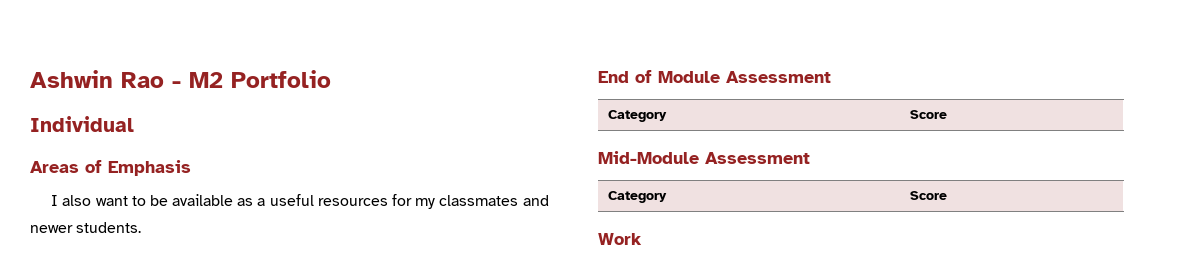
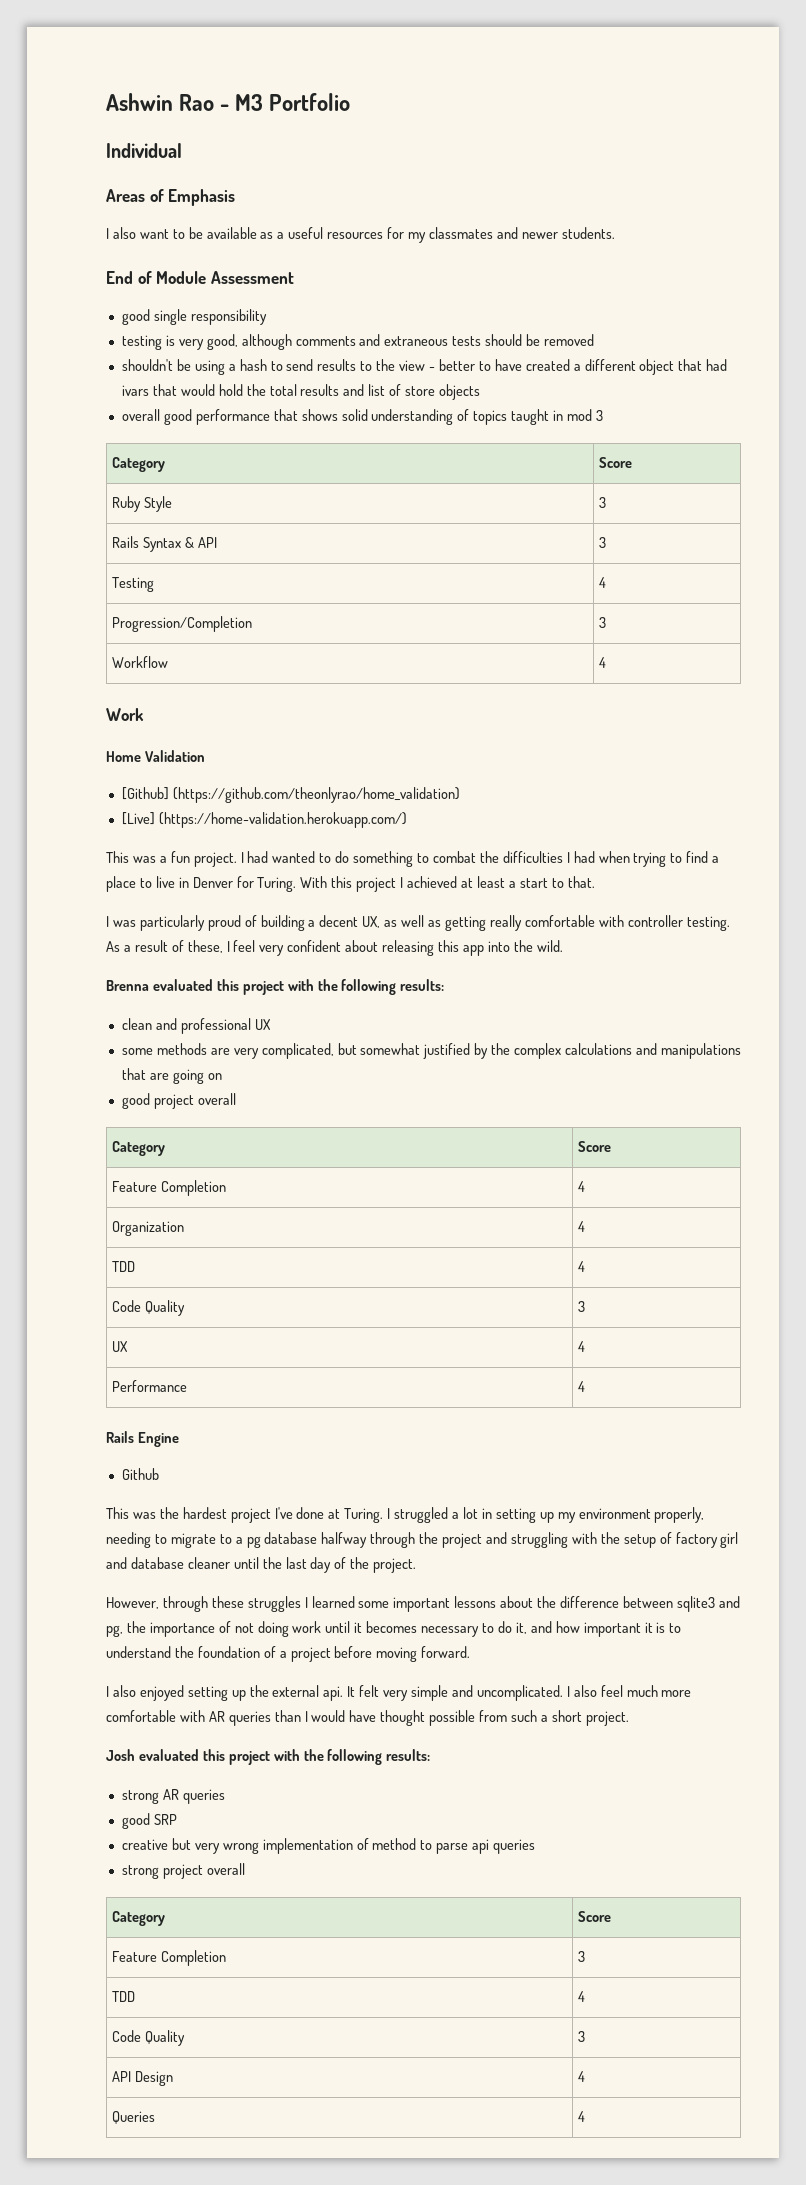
- Ashwin Rao - M2 Portfolio
+ Ashwin Rao - M3 Portfolio
  End of Module Assessment
+ good single responsibility
+ testing is very good, although comments and extraneous tests should be removed
+ shouldn't be using a hash to send results to the view - better to have created a different object that had ivars that would hold the total results and list of store objects
+ overall good performance that shows solid understanding of topics taught in mod 3
  Category | Score
- Mid-Module Assessment
+ Ruby Style | 3
+ Rails Syntax & API | 3
+ Testing | 4
+ Progression/Completion | 3
+ Workflow | 4
+ Work
+ Home Validation
+ [Github] (https://github.com/theonlyrao/home_validation)
+ [Live] (https://home-validation.herokuapp.com/)
+ This was a fun project. I had wanted to do something to combat the difficulties I had when trying to find a place to live in Denver for Turing. With this project I achieved at least a start to that.
+ I was particularly proud of building a decent UX, as well as getting really comfortable with controller testing. As a result of these, I feel very confident about releasing this app into the wild.
+ Brenna evaluated this project with the following results:
+ clean and professional UX
+ some methods are very complicated, but somewhat justified by the complex calculations and manipulations that are going on
+ good project overall
  Category | Score
- Work
+ Feature Completion | 4
+ Organization | 4
+ TDD | 4
+ Code Quality | 3
+ UX | 4
+ Performance | 4
+ Rails Engine
+ Github
+ This was the hardest project I've done at Turing. I struggled a lot in setting up my environment properly, needing to migrate to a pg database halfway through the project and struggling with the setup of factory girl and database cleaner until the last day of the project.
+ However, through these struggles I learned some important lessons about the difference between sqlite3 and pg, the importance of not doing work until it becomes necessary to do it, and how important it is to understand the foundation of a project before moving forward.
+ I also enjoyed setting up the external api. It felt very simple and uncomplicated. I also feel much more comfortable with AR queries than I would have thought possible from such a short project.
+ Josh evaluated this project with the following results:
+ strong AR queries
+ good SRP
+ creative but very wrong implementation of method to parse api queries
+ strong project overall
+ Category | Score
+ Feature Completion | 3
+ TDD | 4
+ Code Quality | 3
+ API Design | 4
+ Queries | 4

